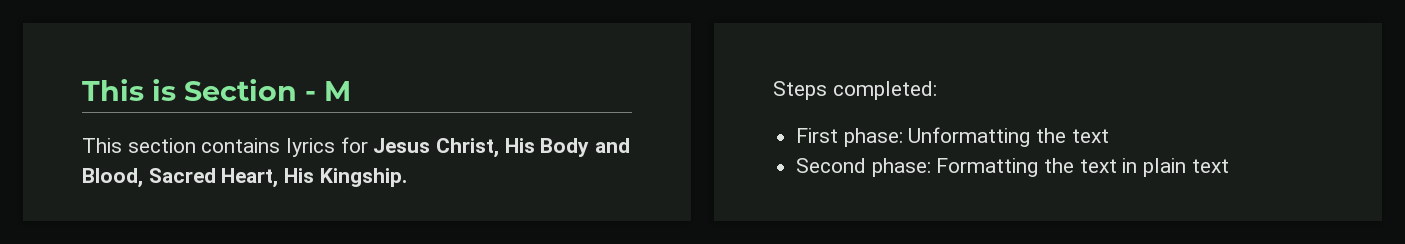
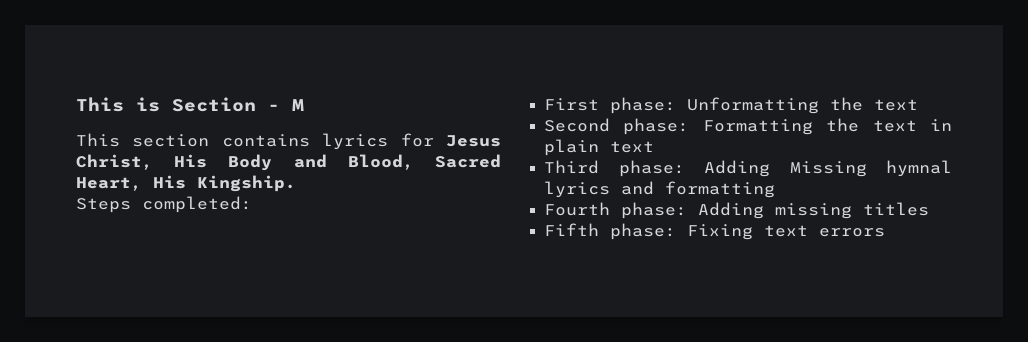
+ Third phase: Adding Missing hymnal lyrics and formatting
+ Fourth phase: Adding missing titles
+ Fifth phase: Fixing text errors

